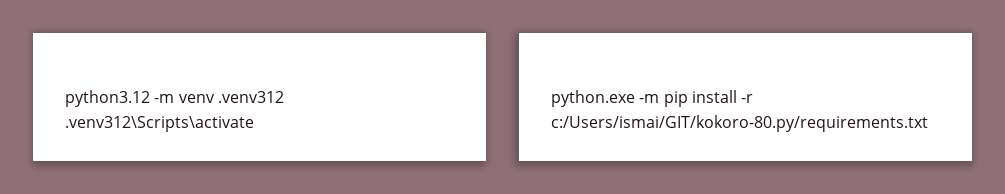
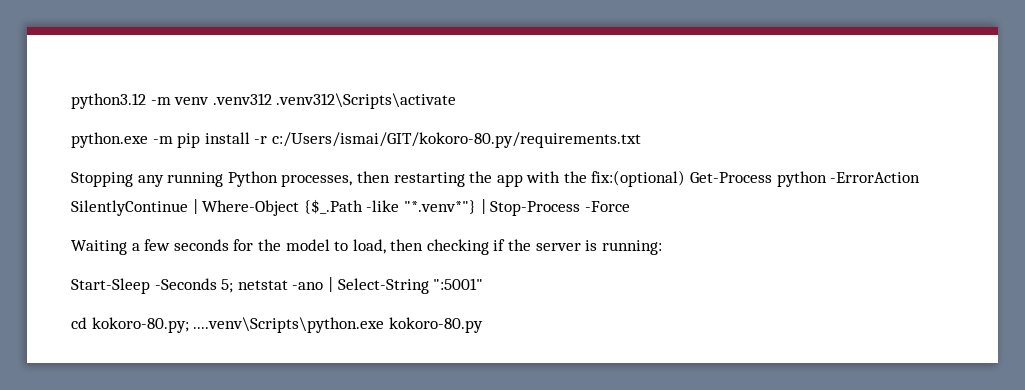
+ Stopping any running Python processes, then restarting the app with the fix:(optional) Get-Process python -ErrorAction SilentlyContinue | Where-Object {$_.Path -like "*.venv*"} | Stop-Process -Force
+ Waiting a few seconds for the model to load, then checking if the server is running:
+ Start-Sleep -Seconds 5; netstat -ano | Select-String ":5001"
+ cd kokoro-80.py; ....venv\Scripts\python.exe kokoro-80.py

